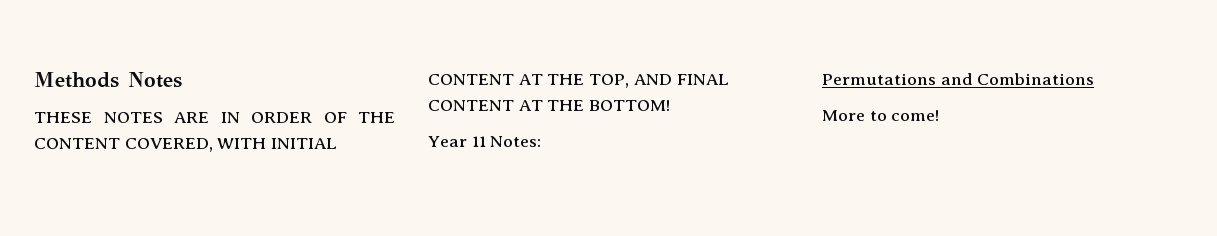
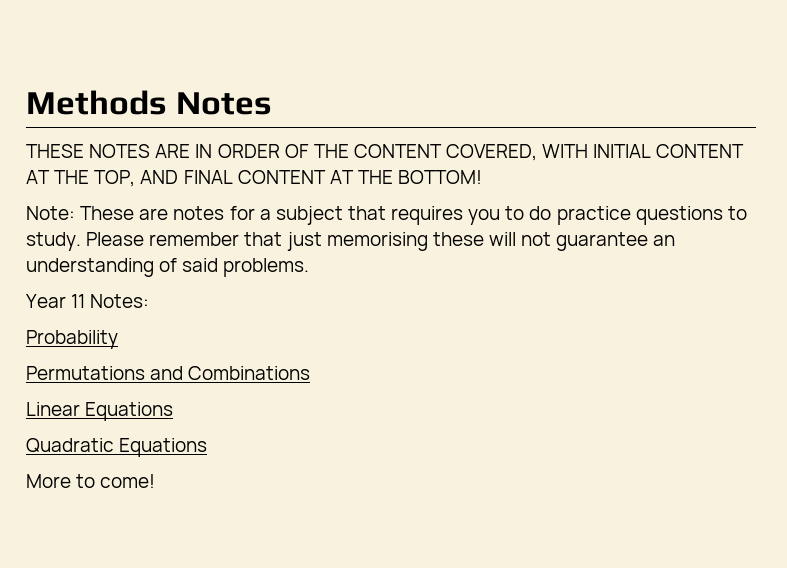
+ Note: These are notes for a subject that requires you to do practice questions to study. Please remember that just memorising these will not guarantee an understanding of said problems.
+ Probability
+ Linear Equations
+ Quadratic Equations

